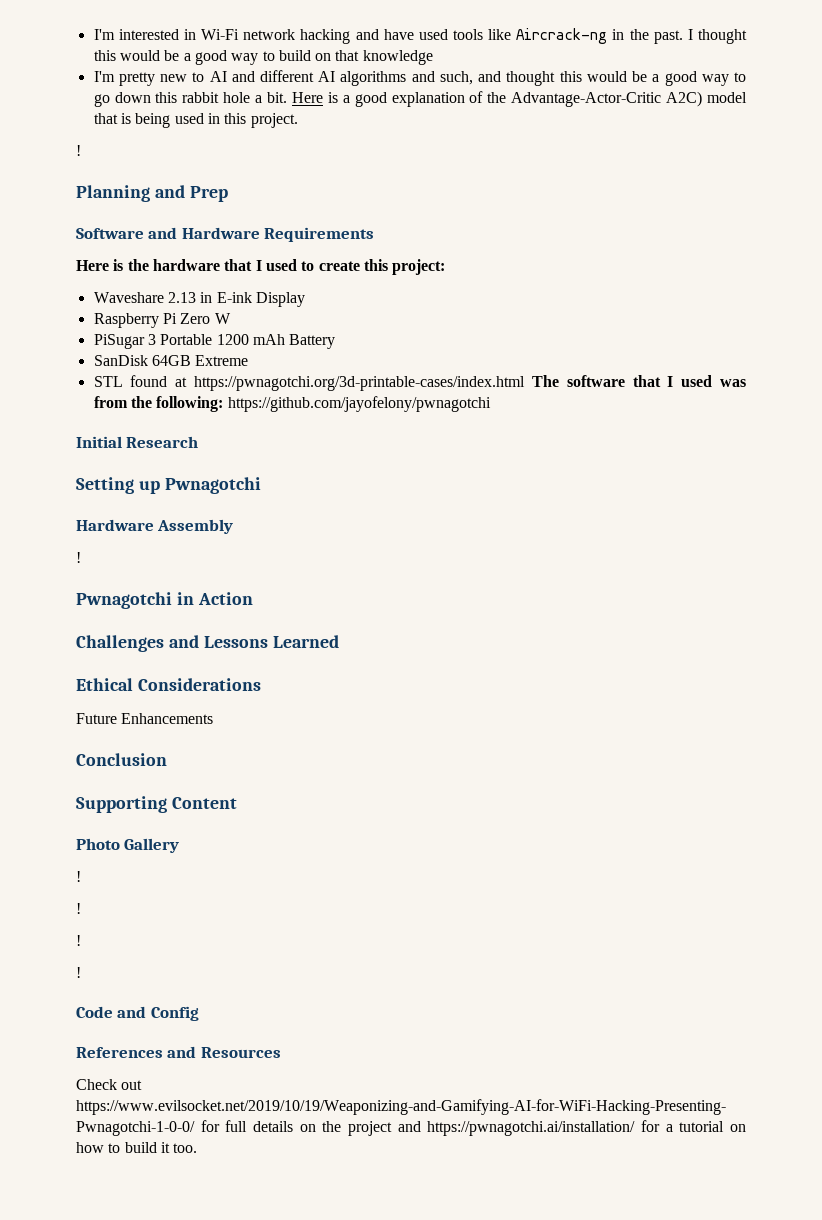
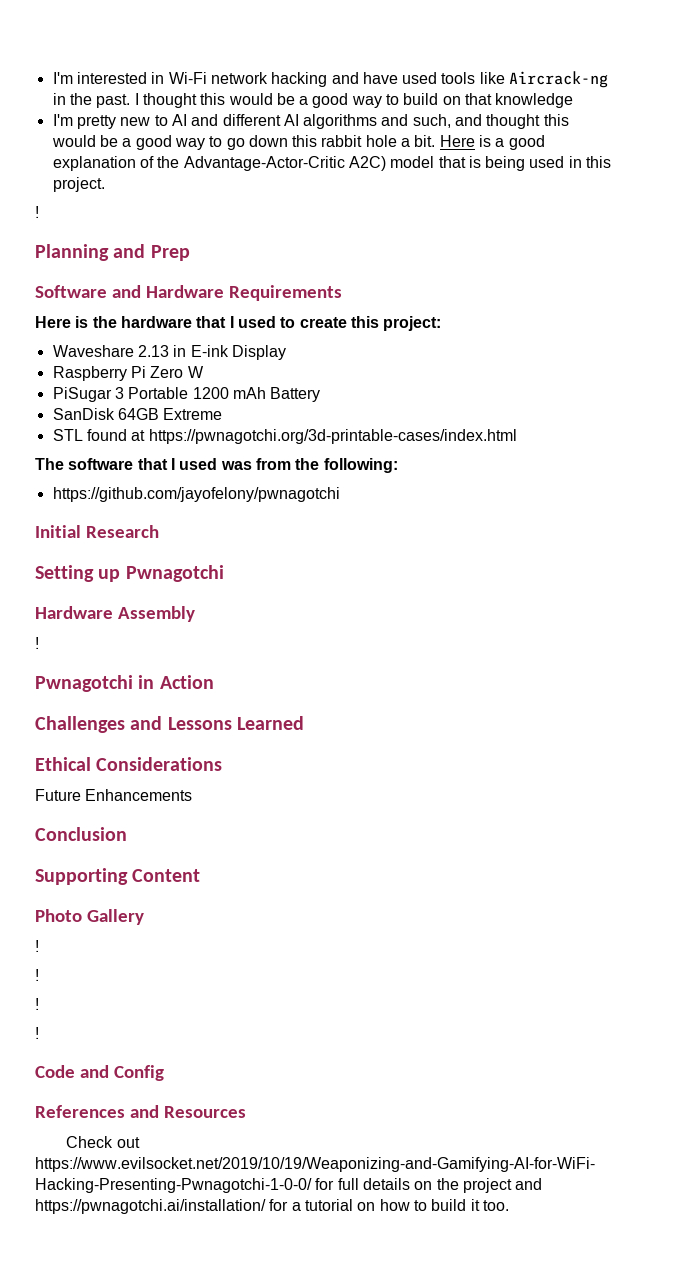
- STL found at https://pwnagotchi.org/3d-printable-cases/index.html The software that I used was from the following: https://github.com/jayofelony/pwnagotchi
+ STL found at https://pwnagotchi.org/3d-printable-cases/index.html
+ The software that I used was from the following:
+ https://github.com/jayofelony/pwnagotchi

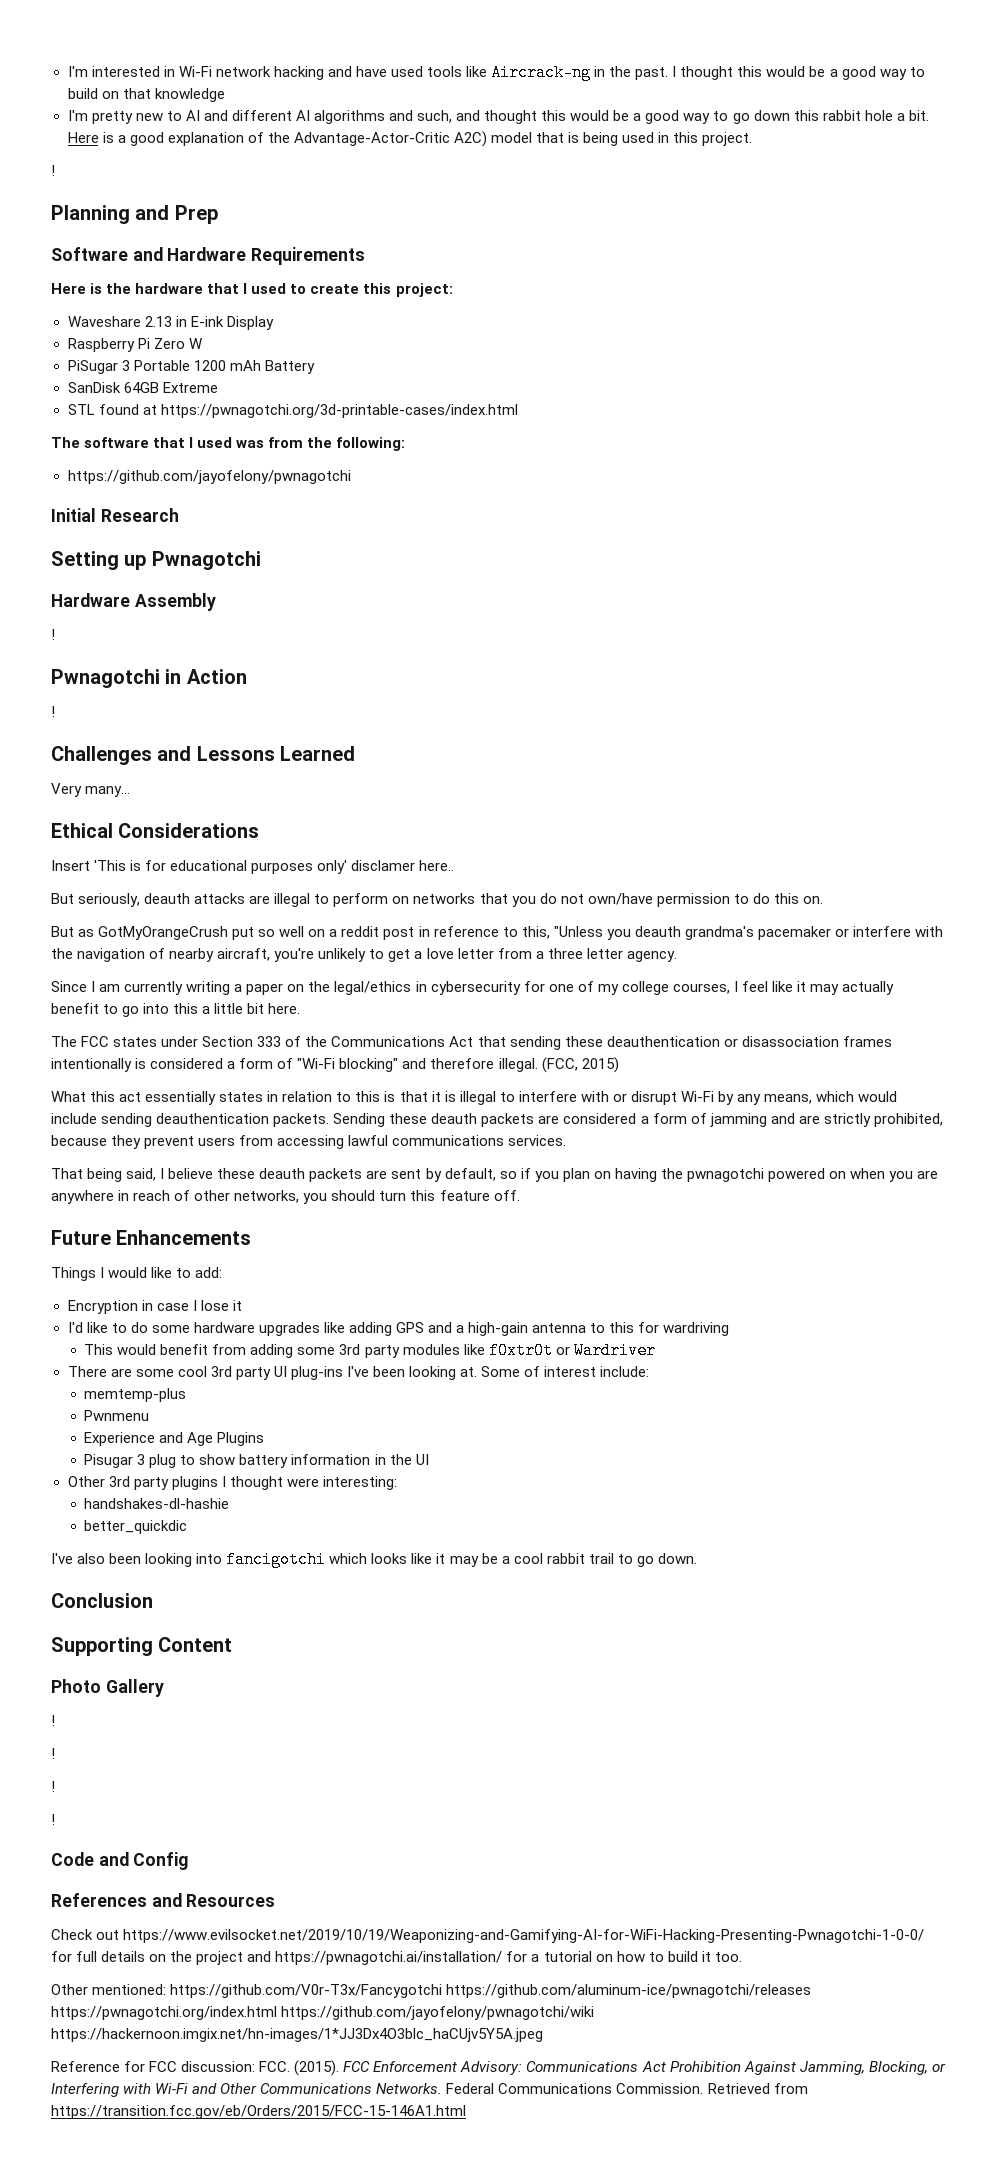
  Pwnagotchi in Action
+ !
+ Very many...
+ Insert 'This is for educational purposes only' disclamer here..
+ But seriously, deauth attacks are illegal to perform on networks that you do not own/have permission to do this on.
+ But as GotMyOrangeCrush put so well on a reddit post in reference to this, "Unless you deauth grandma's pacemaker or interfere with the navigation of nearby aircraft, you're unlikely to get a love letter from a three letter agency.
+ Since I am currently writing a paper on the legal/ethics in cybersecurity for one of my college courses, I feel like it may actually benefit to go into this a little bit here.
+ The FCC states under Section 333 of the Communications Act that sending these deauthentication or disassociation frames intentionally is considered a form of "Wi-Fi blocking" and therefore illegal. (FCC, 2015)
+ What this act essentially states in relation to this is that it is illegal to interfere with or disrupt Wi-Fi by any means, which would include sending deauthentication packets. Sending these deauth packets are considered a form of jamming and are strictly prohibited, because they prevent users from accessing lawful communications services.
+ That being said, I believe these deauth packets are sent by default, so if you plan on having the pwnagotchi powered on when you are anywhere in reach of other networks, you should turn this feature off.
  Future Enhancements
+ Things I would like to add:
+ Encryption in case I lose it
+ I'd like to do some hardware upgrades like adding GPS and a high-gain antenna to this for wardriving
+ This would benefit from adding some 3rd party modules like f0xtr0t or Wardriver
+ There are some cool 3rd party UI plug-ins I've been looking at. Some of interest include:
+ memtemp-plus
+ Pwnmenu
+ Experience and Age Plugins
+ Pisugar 3 plug to show battery information in the UI
+ Other 3rd party plugins I thought were interesting:
+ handshakes-dl-hashie
+ better_quickdic
+ I've also been looking into fancigotchi which looks like it may be a cool rabbit trail to go down.
+ Other mentioned: https://github.com/V0r-T3x/Fancygotchi https://github.com/aluminum-ice/pwnagotchi/releases https://pwnagotchi.org/index.html https://github.com/jayofelony/pwnagotchi/wiki https://hackernoon.imgix.net/hn-images/1*JJ3Dx4O3blc_haCUjv5Y5A.jpeg
+ Reference for FCC discussion: FCC. (2015). FCC Enforcement Advisory: Communications Act Prohibition Against Jamming, Blocking, or Interfering with Wi-Fi and Other Communications Networks. Federal Communications Commission. Retrieved from https://transition.fcc.gov/eb/Orders/2015/FCC-15-146A1.html

